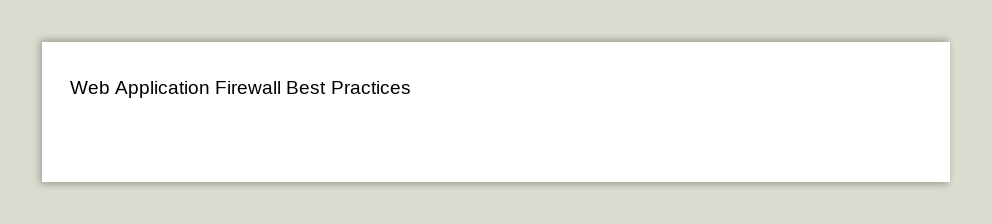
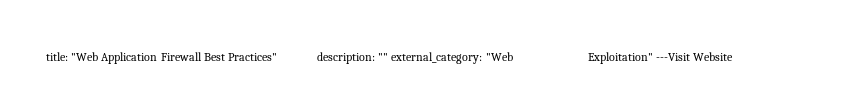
- Web Application Firewall Best Practices
+ title: "Web Application Firewall Best Practices" description: "" external_category: "Web Exploitation" ---Visit Website

